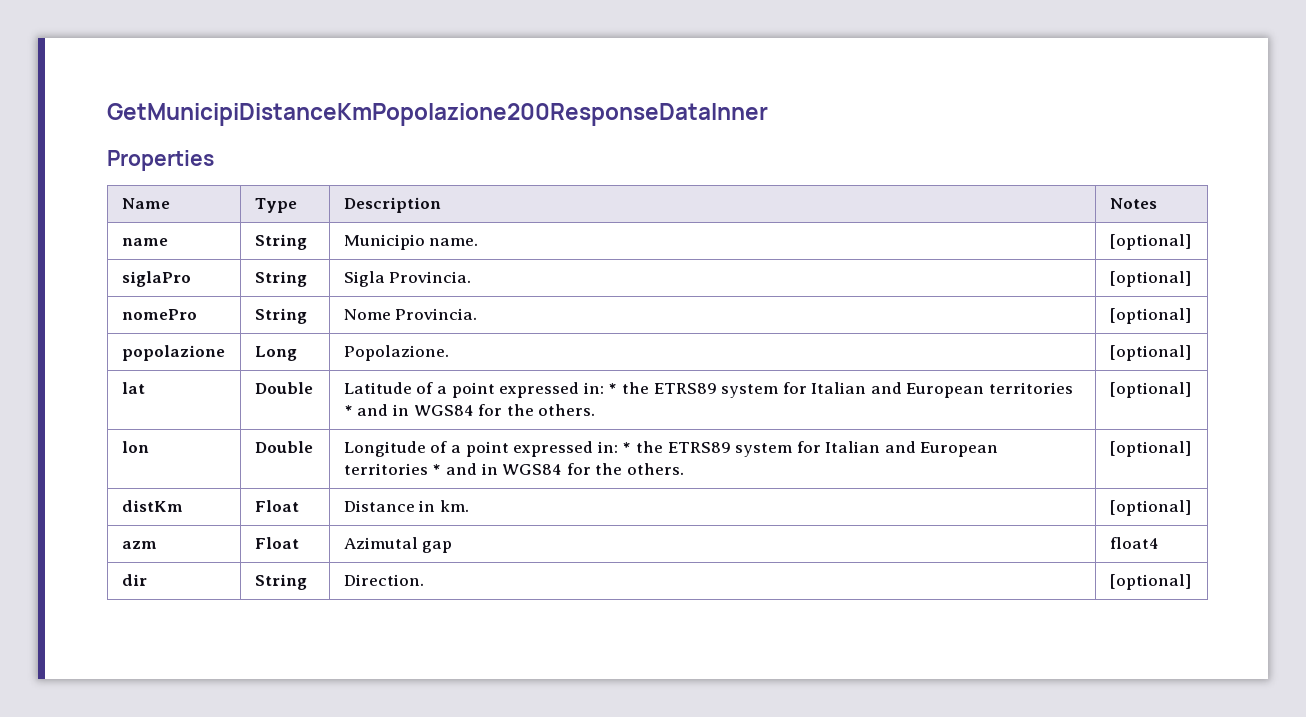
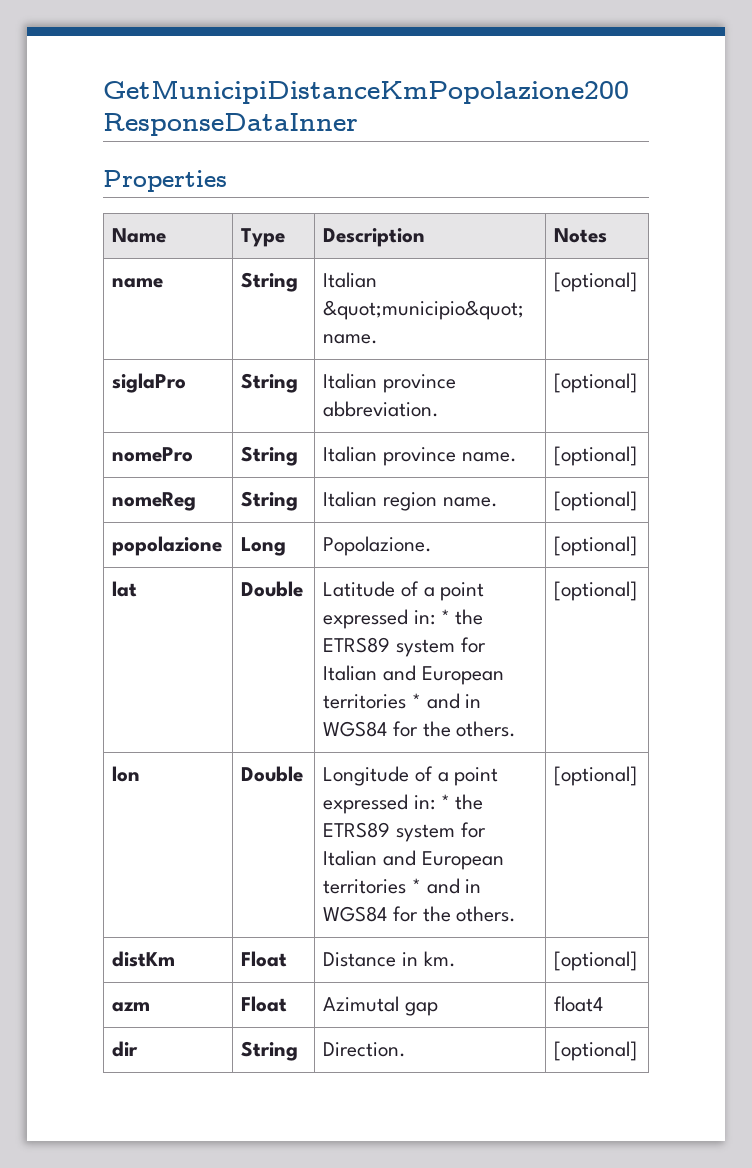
- name | String | Municipio name. | [optional]
+ name | String | Italian &quot;municipio&quot; name. | [optional]
- siglaPro | String | Sigla Provincia. | [optional]
+ siglaPro | String | Italian province abbreviation. | [optional]
- nomePro | String | Nome Provincia. | [optional]
+ nomePro | String | Italian province name. | [optional]
+ nomeReg | String | Italian region name. | [optional]

